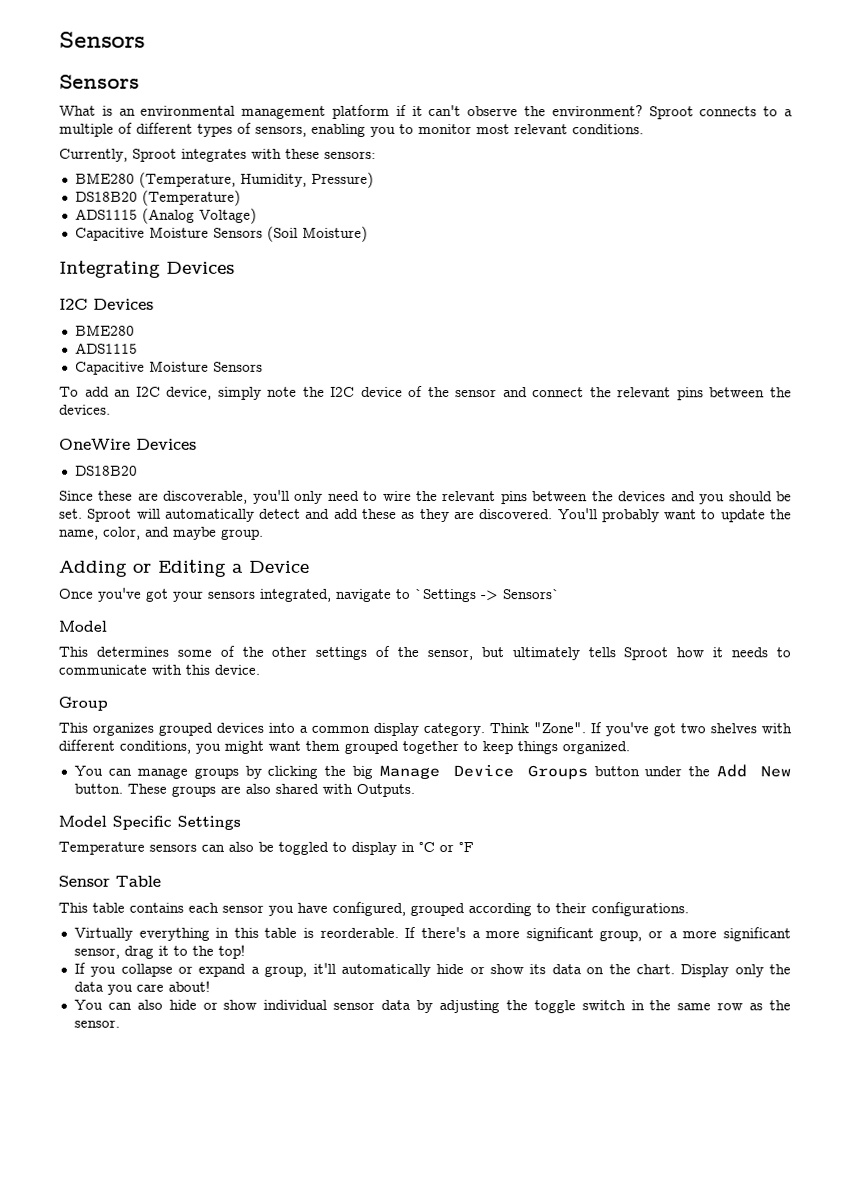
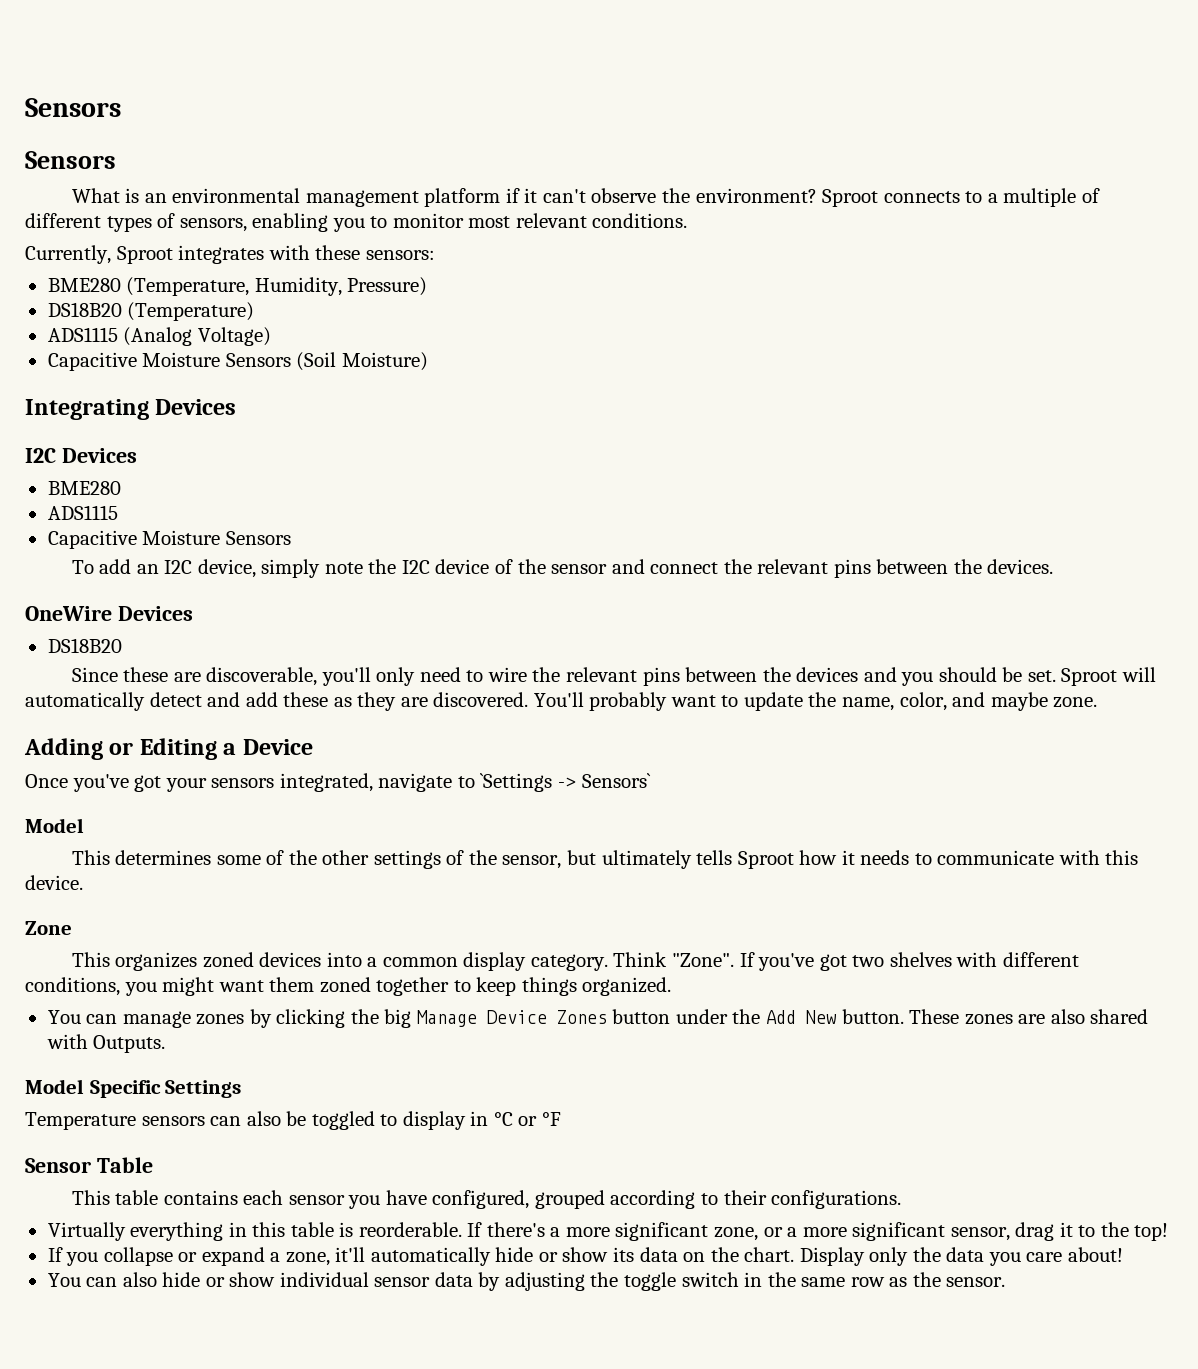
- You'll probably want to update the name, color, and maybe group.
+ You'll probably want to update the name, color, and maybe zone.
- Group
+ Zone
- This organizes grouped devices into a common display category.
+ This organizes zoned devices into a common display category.
- If you've got two shelves with different conditions, you might want them grouped together to keep things organized.
+ If you've got two shelves with different conditions, you might want them zoned together to keep things organized.
- You can manage groups by clicking the big Manage Device Groups button under the Add New button.
+ You can manage zones by clicking the big Manage Device Zones button under the Add New button.
- These groups are also shared with Outputs.
+ These zones are also shared with Outputs.
- If there's a more significant group, or a more significant sensor, drag it to the top!
+ If there's a more significant zone, or a more significant sensor, drag it to the top!
- If you collapse or expand a group, it'll automatically hide or show its data on the chart.
+ If you collapse or expand a zone, it'll automatically hide or show its data on the chart.

